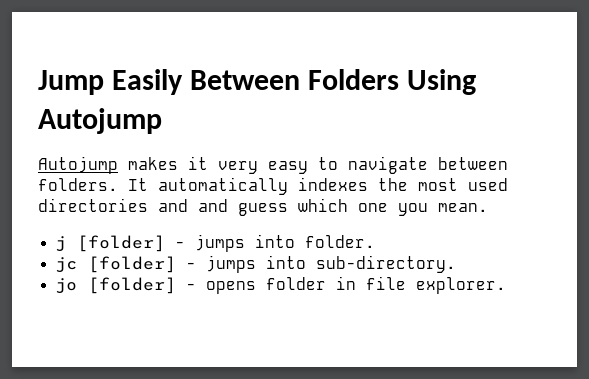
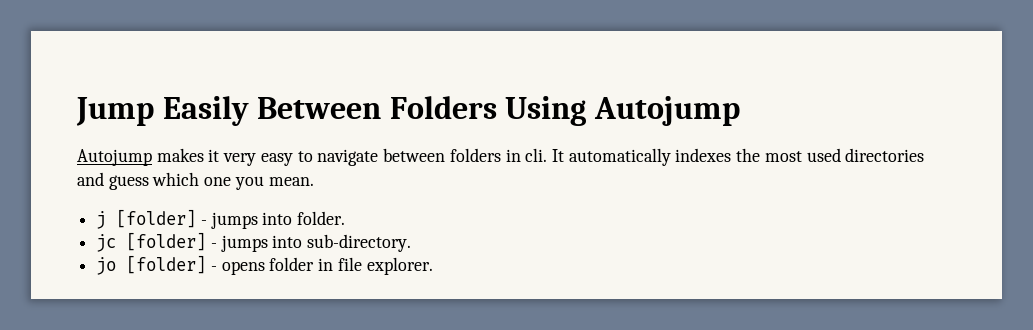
- Autojump makes it very easy to navigate between folders.
+ Autojump makes it very easy to navigate between folders in cli.
- It automatically indexes the most used directories and and guess which one you mean.
+ It automatically indexes the most used directories and guess which one you mean.

